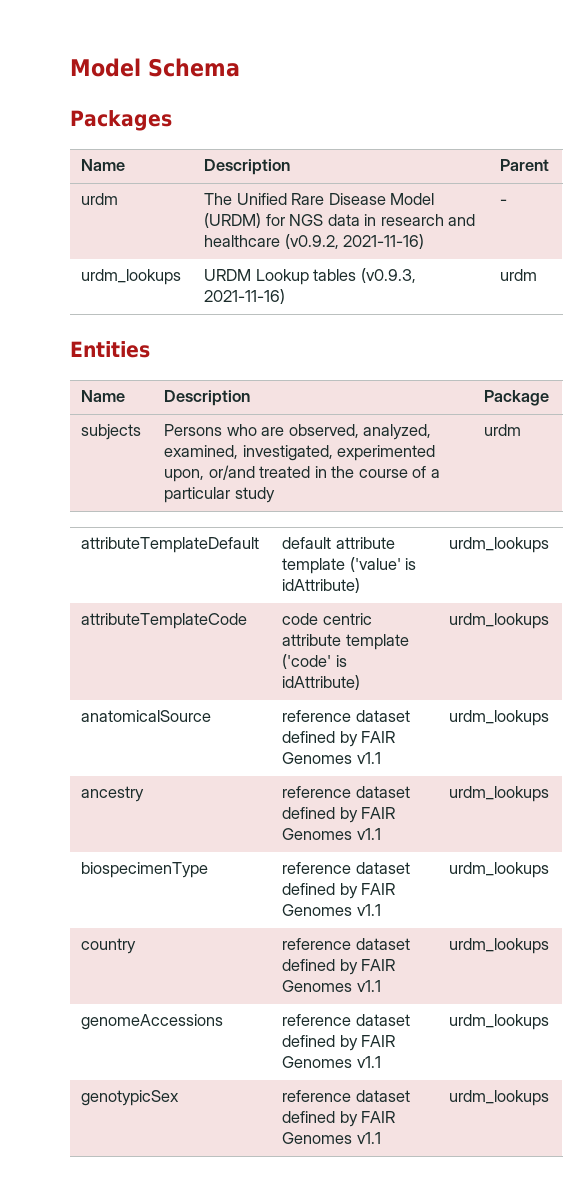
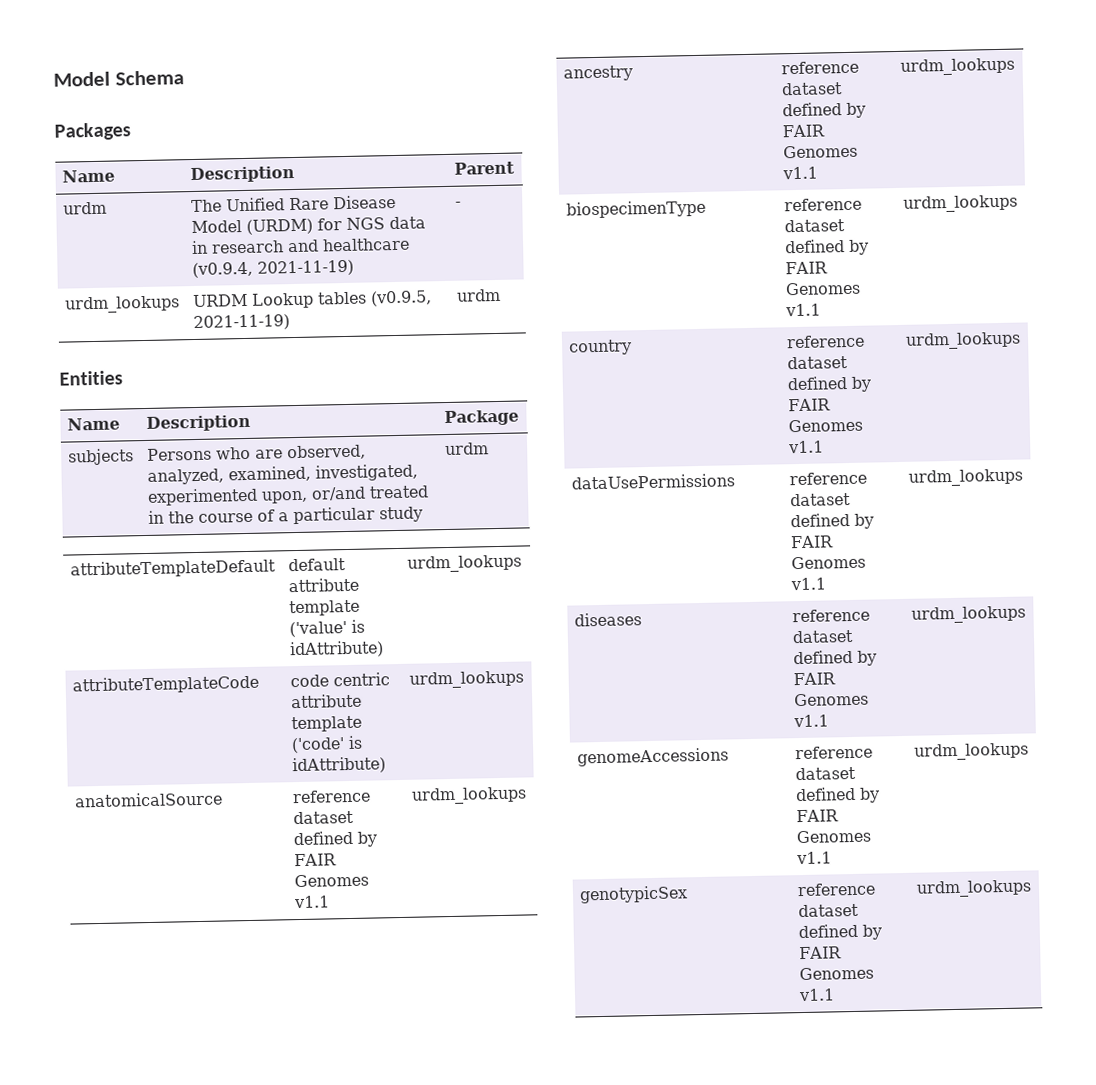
- urdm | The Unified Rare Disease Model (URDM) for NGS data in research and healthcare (v0.9.2, 2021-11-16) | -
+ urdm | The Unified Rare Disease Model (URDM) for NGS data in research and healthcare (v0.9.4, 2021-11-19) | -
- urdm_lookups | URDM Lookup tables (v0.9.3, 2021-11-16) | urdm
+ urdm_lookups | URDM Lookup tables (v0.9.5, 2021-11-19) | urdm
+ dataUsePermissions | reference dataset defined by FAIR Genomes v1.1 | urdm_lookups
+ diseases | reference dataset defined by FAIR Genomes v1.1 | urdm_lookups

